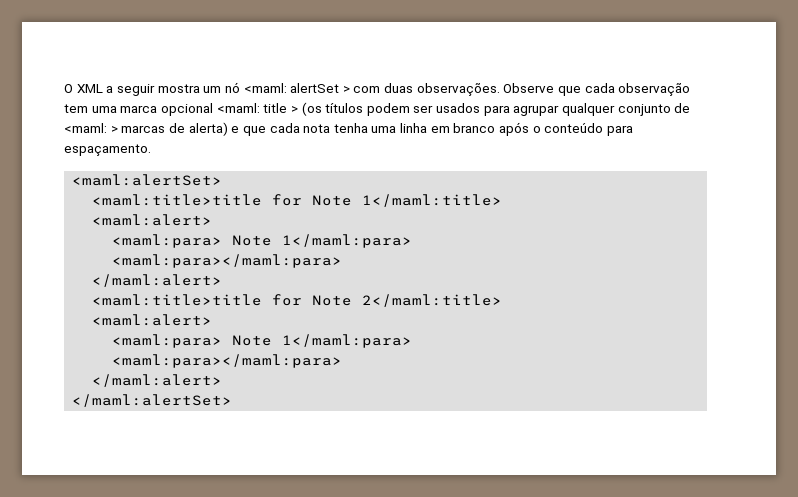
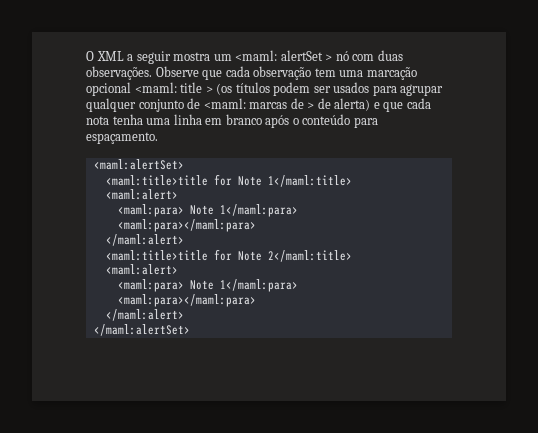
- O XML a seguir mostra um nó <maml: alertSet > com duas observações.
+ O XML a seguir mostra um <maml: alertSet > nó com duas observações.
- Observe que cada observação tem uma marca opcional <maml: title > (os títulos podem ser usados para agrupar qualquer conjunto de <maml: > marcas de alerta) e que cada nota tenha uma linha em branco após o conteúdo para espaçamento.
+ Observe que cada observação tem uma marcação opcional <maml: title > (os títulos podem ser usados para agrupar qualquer conjunto de <maml: marcas de > de alerta) e que cada nota tenha uma linha em branco após o conteúdo para espaçamento.

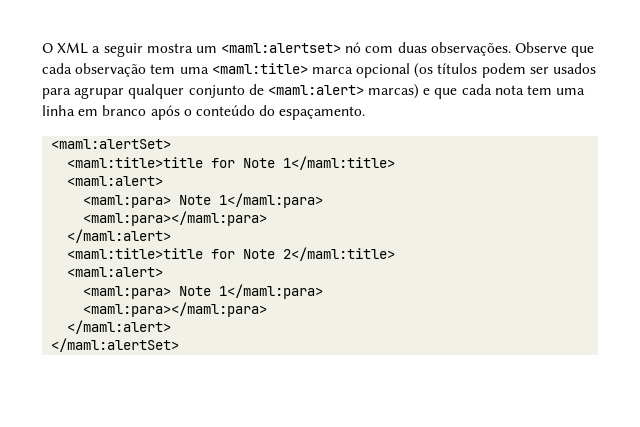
- O XML a seguir mostra um <maml: alertSet > nó com duas observações.
+ O XML a seguir mostra um <maml:alertset> nó com duas observações.
- Observe que cada observação tem uma marcação opcional <maml: title > (os títulos podem ser usados para agrupar qualquer conjunto de <maml: marcas de > de alerta) e que cada nota tenha uma linha em branco após o conteúdo para espaçamento.
+ Observe que cada observação tem uma <maml:title> marca opcional (os títulos podem ser usados para agrupar qualquer conjunto de <maml:alert> marcas) e que cada nota tem uma linha em branco após o conteúdo do espaçamento.

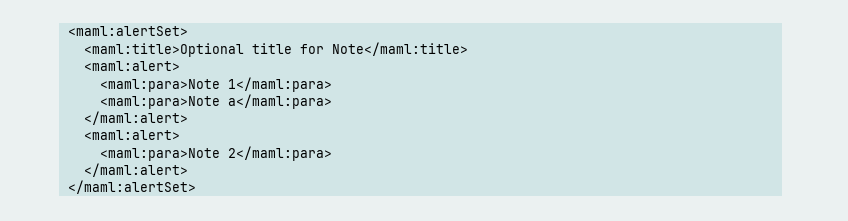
- O XML a seguir mostra um <maml:alertset> nó com duas observações. Observe que cada observação tem uma <maml:title> marca opcional (os títulos podem ser usados para agrupar qualquer conjunto de <maml:alert> marcas) e que cada nota tem uma linha em branco após o conteúdo do espaçamento.
  <maml:alertSet>
- <maml:title>title for Note 1</maml:title>
+ <maml:title>Optional title for Note</maml:title>
  <maml:alert>
- <maml:para> Note 1</maml:para>
- <maml:para></maml:para>
+ <maml:para>Note 1</maml:para>
+ <maml:para>Note a</maml:para>
  </maml:alert>
- <maml:title>title for Note 2</maml:title>
  <maml:alert>
- <maml:para> Note 1</maml:para>
- <maml:para></maml:para>
+ <maml:para>Note 2</maml:para>

